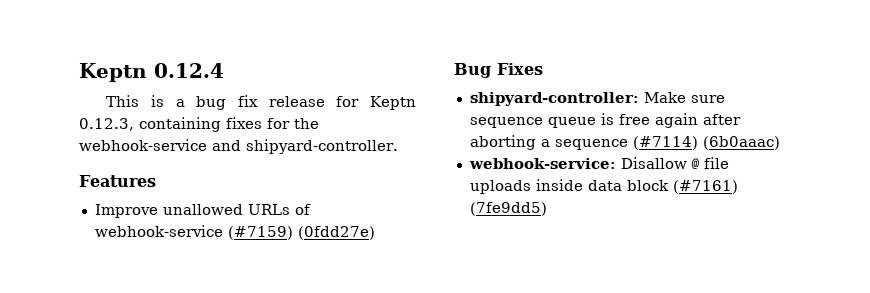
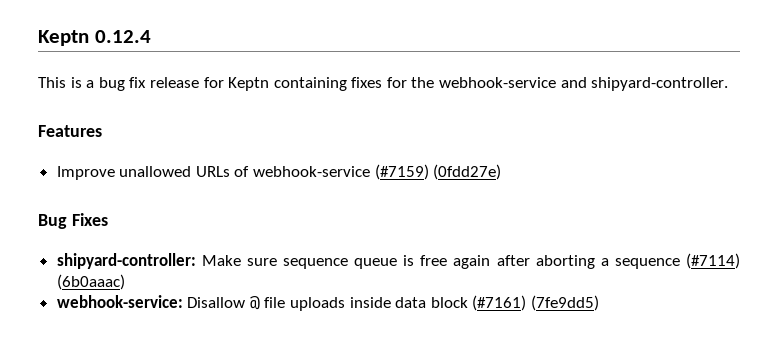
- This is a bug fix release for Keptn 0.12.3, containing fixes for the webhook-service and shipyard-controller.
+ This is a bug fix release for Keptn containing fixes for the webhook-service and shipyard-controller.

